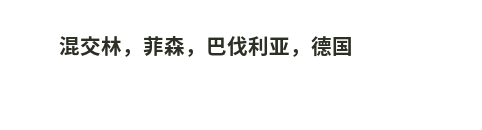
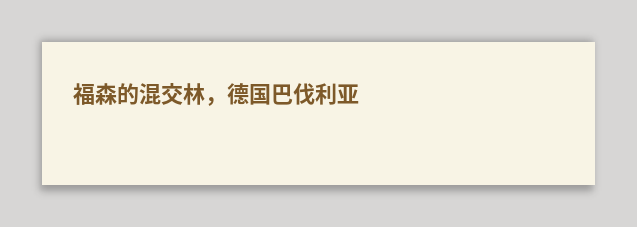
- 混交林，菲森，巴伐利亚，德国
+ 福森的混交林，德国巴伐利亚

